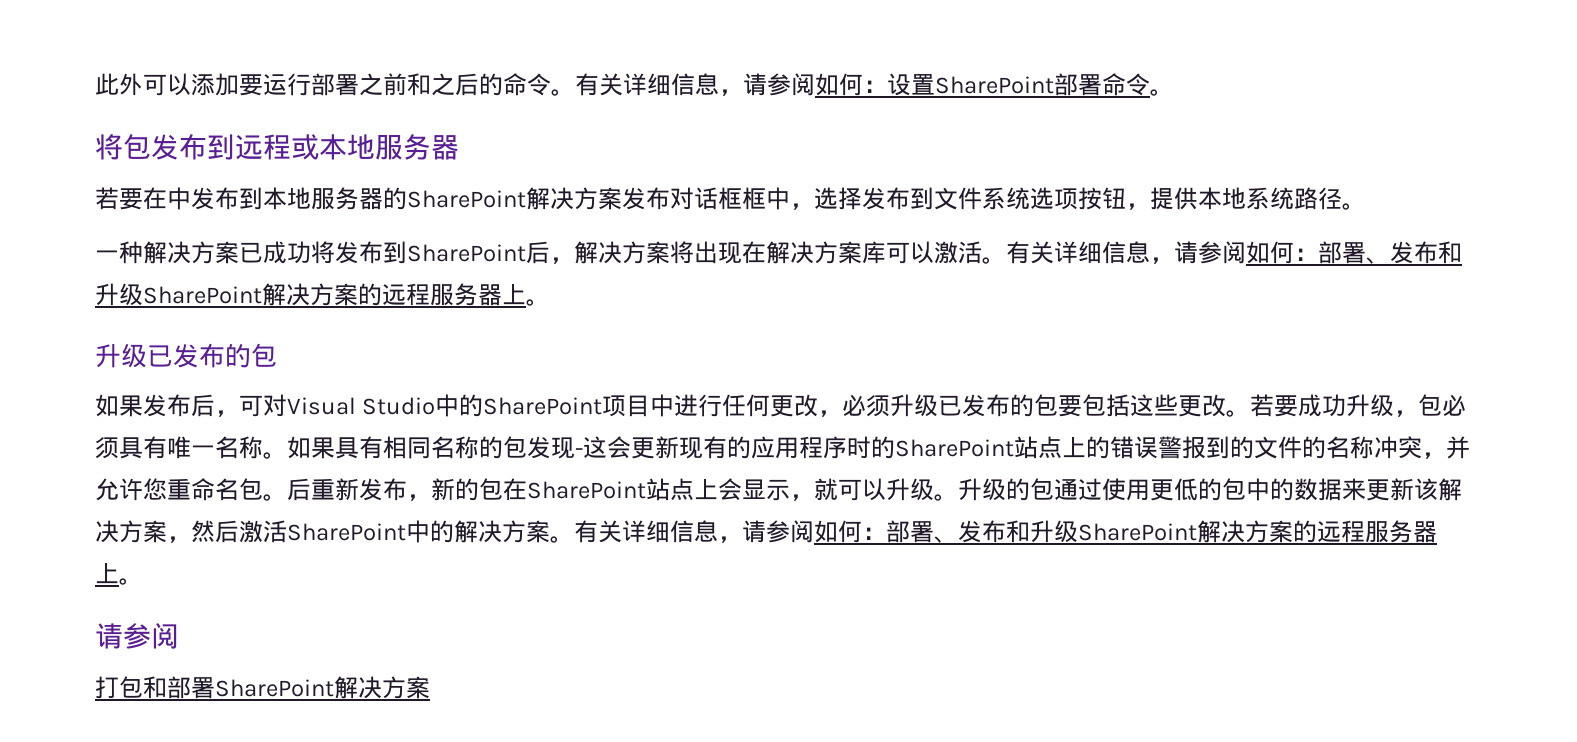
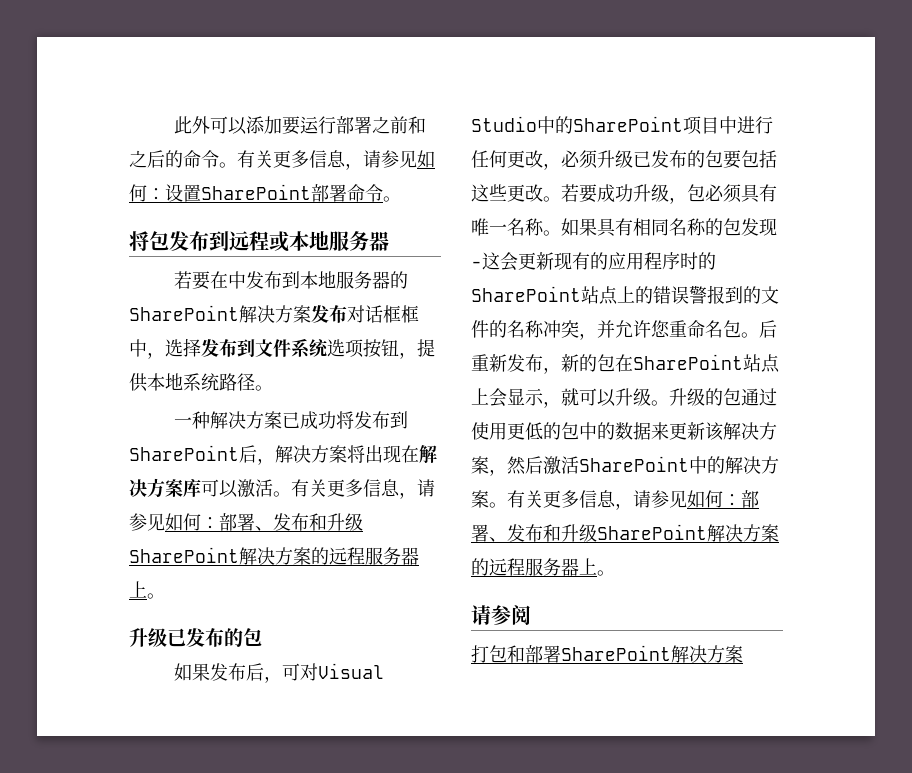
- 有关详细信息，请参阅如何：设置SharePoint部署命令。
+ 有关更多信息，请参见如何：设置SharePoint部署命令。
- 一种解决方案已成功将发布到SharePoint后，解决方案将出现在解决方案库可以激活。有关详细信息，请参阅如何：部署、发布和升级SharePoint解决方案的远程服务器上。
+ 一种解决方案已成功将发布到SharePoint后，解决方案将出现在解决方案库可以激活。有关更多信息，请参见如何：部署、发布和升级SharePoint解决方案的远程服务器上。
- 升级的包通过使用更低的包中的数据来更新该解决方案，然后激活SharePoint中的解决方案。有关详细信息，请参阅如何：部署、发布和升级SharePoint解决方案的远程服务器上。
+ 升级的包通过使用更低的包中的数据来更新该解决方案，然后激活SharePoint中的解决方案。有关更多信息，请参见如何：部署、发布和升级SharePoint解决方案的远程服务器上。

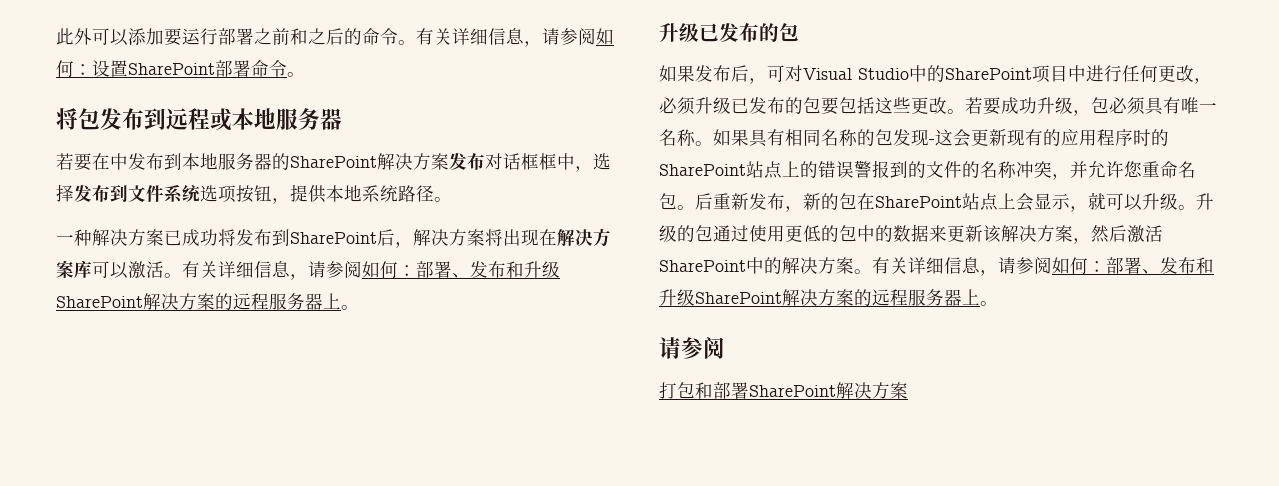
- 有关更多信息，请参见如何：设置SharePoint部署命令。
+ 有关详细信息，请参阅如何：设置SharePoint部署命令。
- 一种解决方案已成功将发布到SharePoint后，解决方案将出现在解决方案库可以激活。有关更多信息，请参见如何：部署、发布和升级SharePoint解决方案的远程服务器上。
+ 一种解决方案已成功将发布到SharePoint后，解决方案将出现在解决方案库可以激活。有关详细信息，请参阅如何：部署、发布和升级SharePoint解决方案的远程服务器上。
- 升级的包通过使用更低的包中的数据来更新该解决方案，然后激活SharePoint中的解决方案。有关更多信息，请参见如何：部署、发布和升级SharePoint解决方案的远程服务器上。
+ 升级的包通过使用更低的包中的数据来更新该解决方案，然后激活SharePoint中的解决方案。有关详细信息，请参阅如何：部署、发布和升级SharePoint解决方案的远程服务器上。

